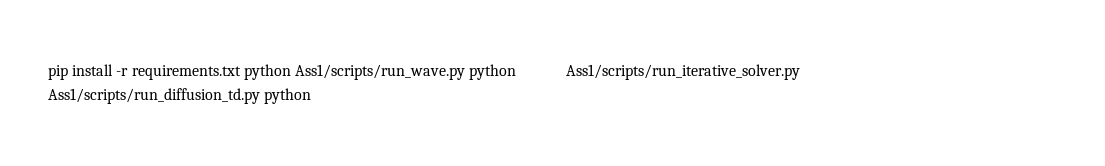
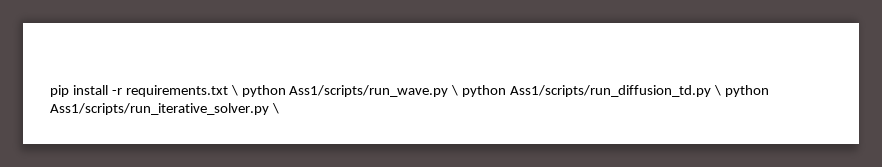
- pip install -r requirements.txt python Ass1/scripts/run_wave.py python Ass1/scripts/run_diffusion_td.py python Ass1/scripts/run_iterative_solver.py
+ pip install -r requirements.txt \ python Ass1/scripts/run_wave.py \ python Ass1/scripts/run_diffusion_td.py \ python Ass1/scripts/run_iterative_solver.py \

